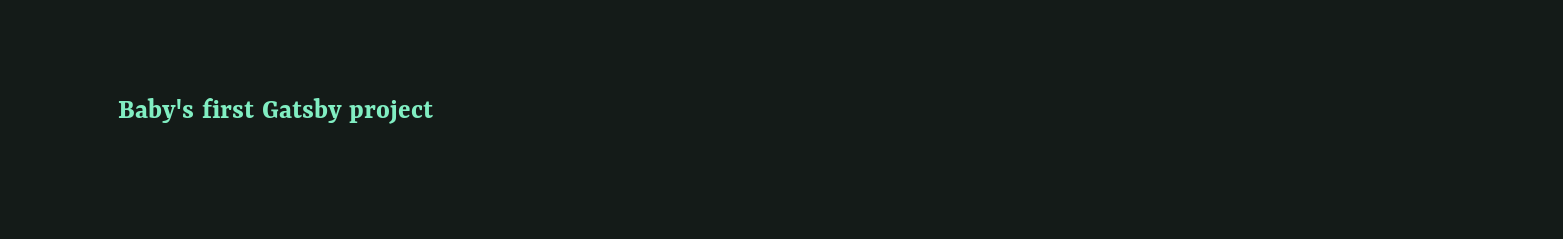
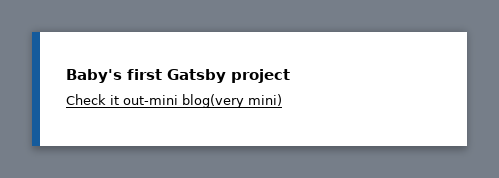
+ Check it out-mini blog(very mini)

